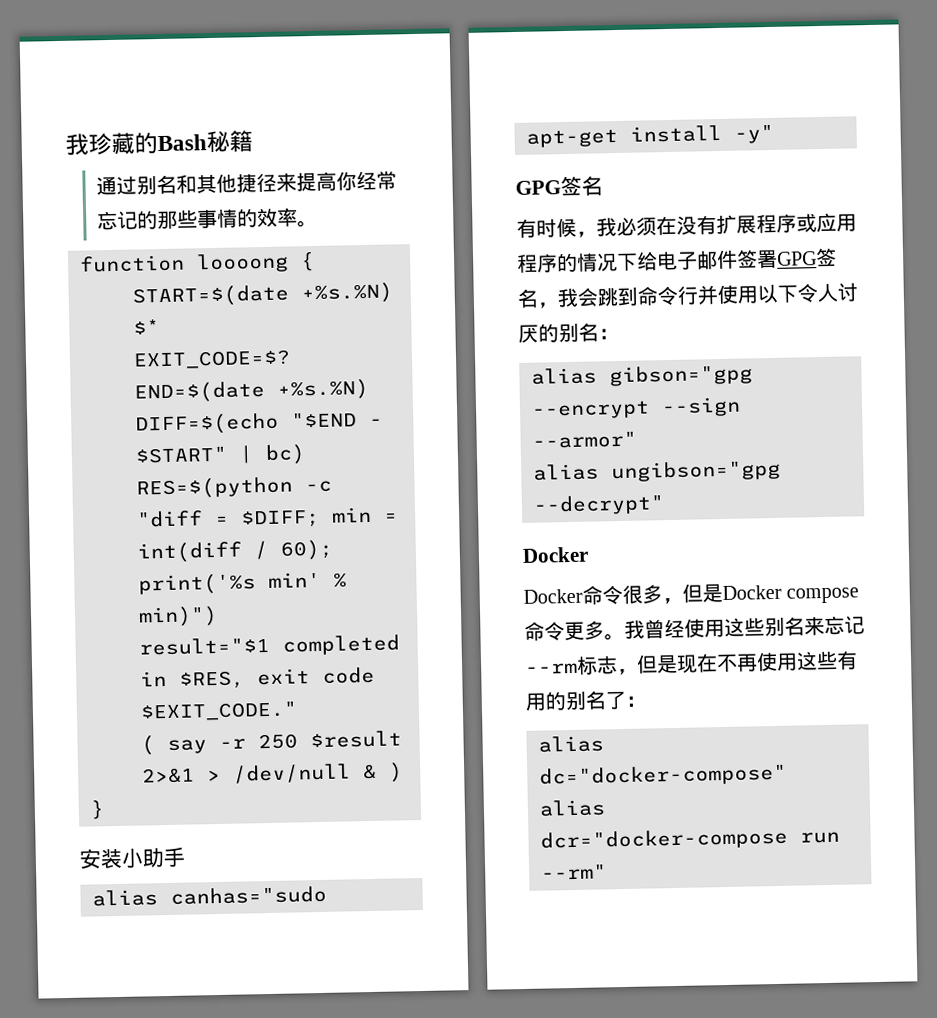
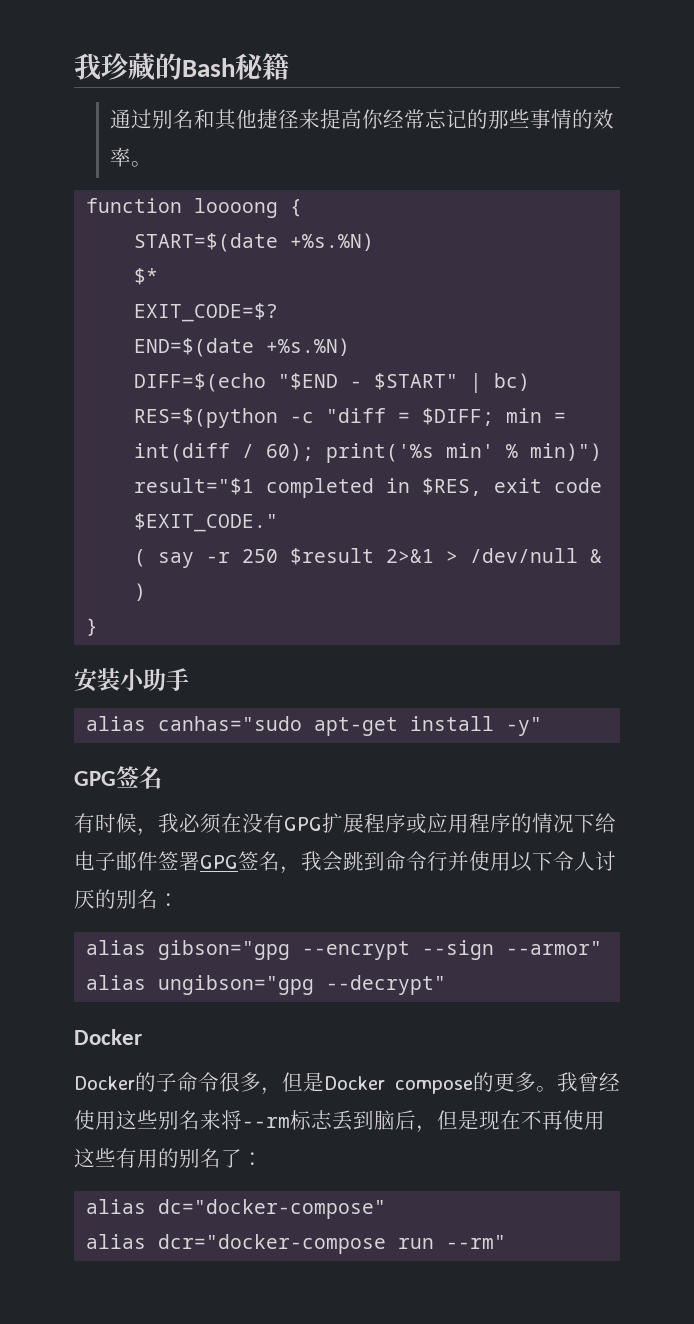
- 有时候，我必须在没有扩展程序或应用程序的情况下给电子邮件签署GPG签名，我会跳到命令行并使用以下令人讨厌的别名：
+ 有时候，我必须在没有GPG扩展程序或应用程序的情况下给电子邮件签署GPG签名，我会跳到命令行并使用以下令人讨厌的别名：
- Docker命令很多，但是Docker compose命令更多。
+ Docker的子命令很多，但是Docker compose的更多。
- 我曾经使用这些别名来忘记--rm标志，但是现在不再使用这些有用的别名了：
+ 我曾经使用这些别名来将--rm标志丢到脑后，但是现在不再使用这些有用的别名了：

